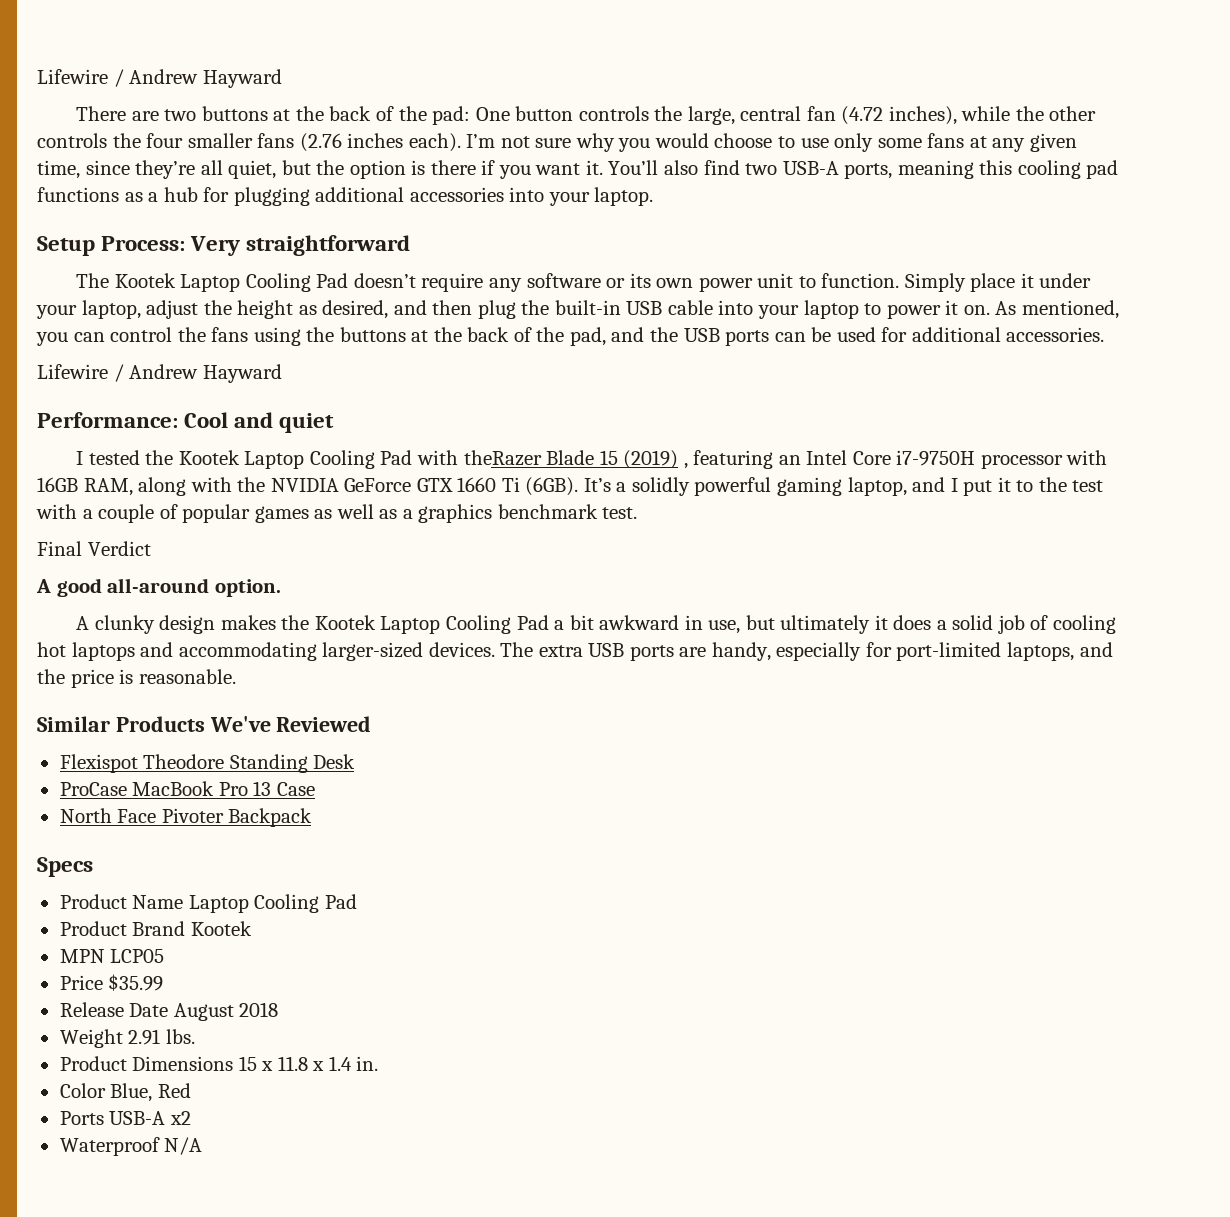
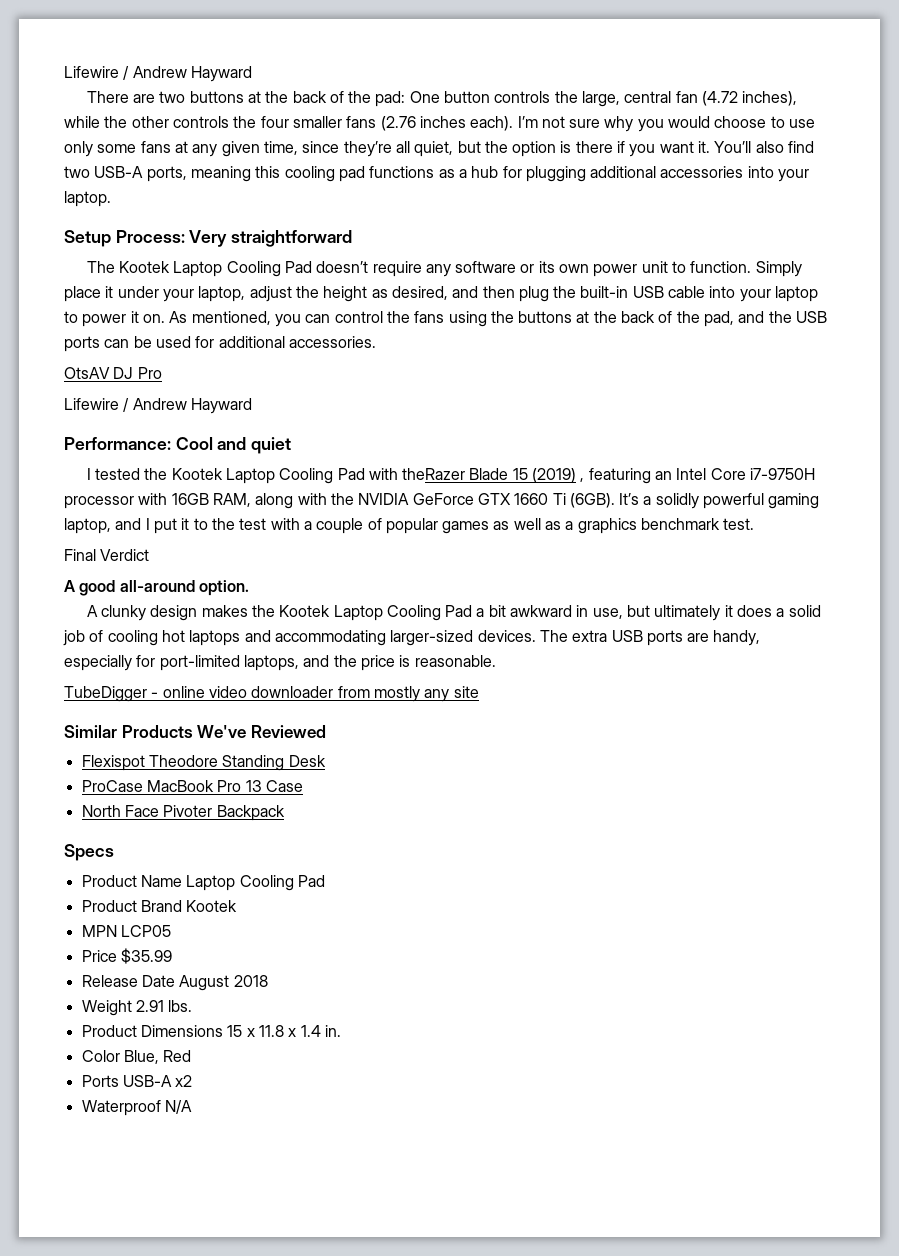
+ OtsAV DJ Pro
+ TubeDigger - online video downloader from mostly any site

